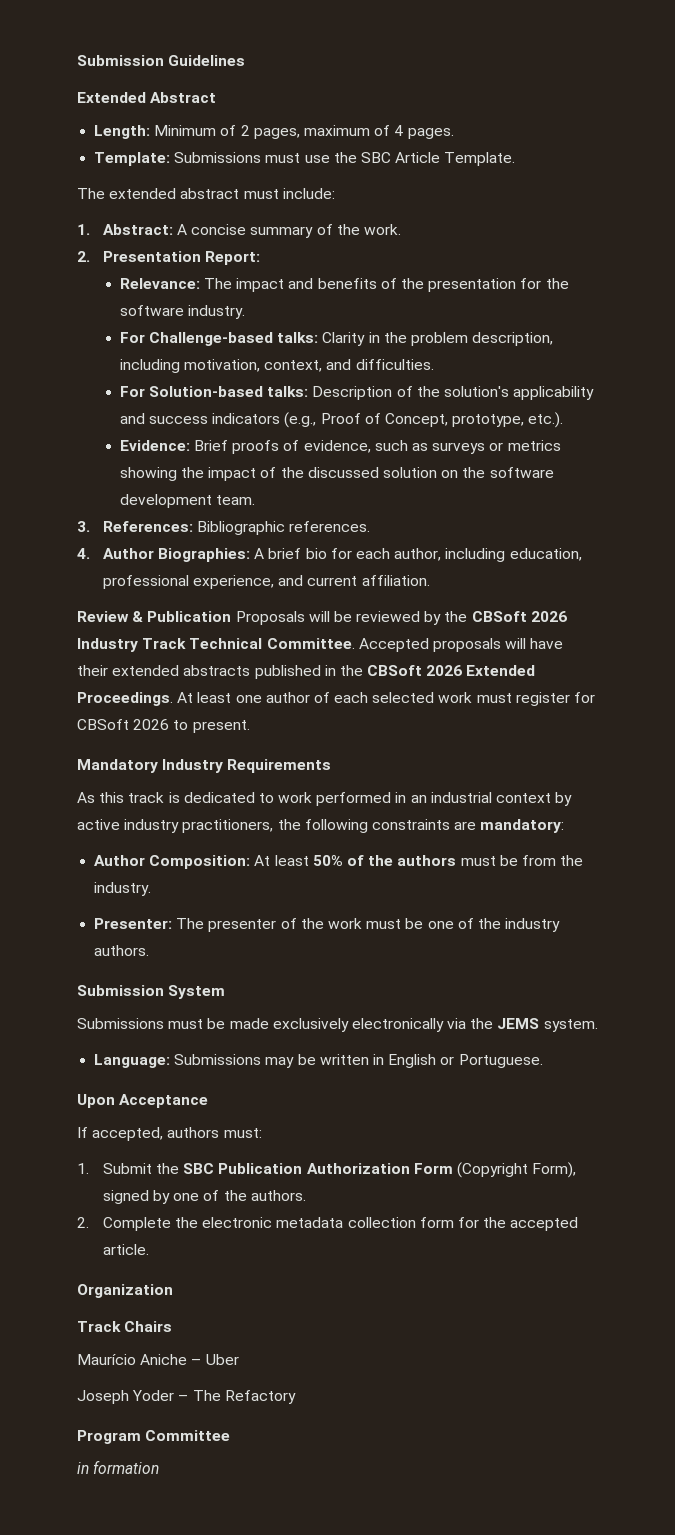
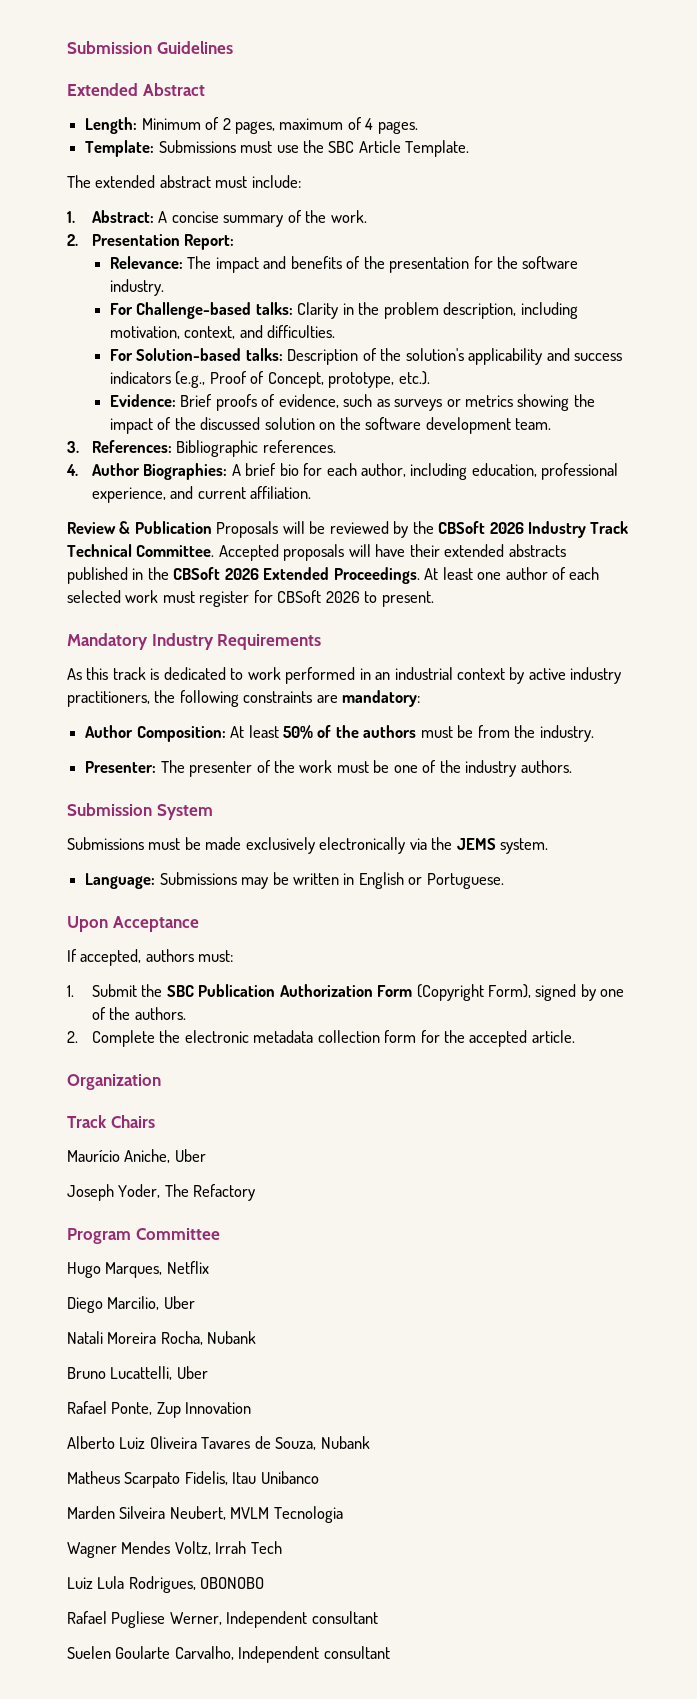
- Maurício Aniche – Uber
+ Maurício Aniche, Uber
- Joseph Yoder – The Refactory
+ Joseph Yoder, The Refactory
- in formation
+ Hugo Marques, Netflix
+ Diego Marcilio, Uber
+ Natali Moreira Rocha, Nubank
+ Bruno Lucattelli, Uber
+ Rafael Ponte, Zup Innovation
+ Alberto Luiz Oliveira Tavares de Souza, Nubank
+ Matheus Scarpato Fidelis, Itau Unibanco
+ Marden Silveira Neubert, MVLM Tecnologia
+ Wagner Mendes Voltz, Irrah Tech
+ Luiz Lula Rodrigues, OBONOBO
+ Rafael Pugliese Werner, Independent consultant
+ Suelen Goularte Carvalho, Independent consultant

